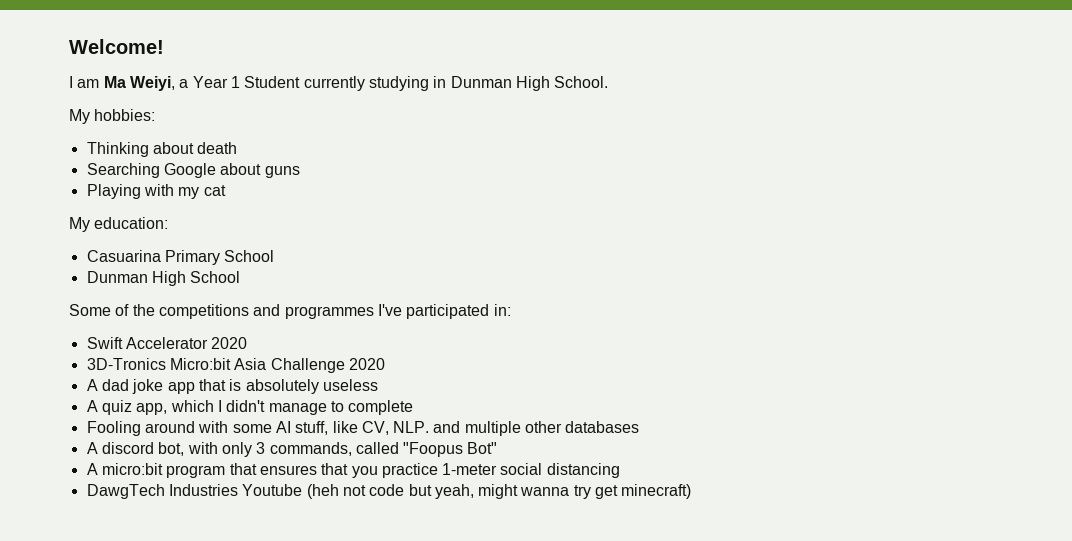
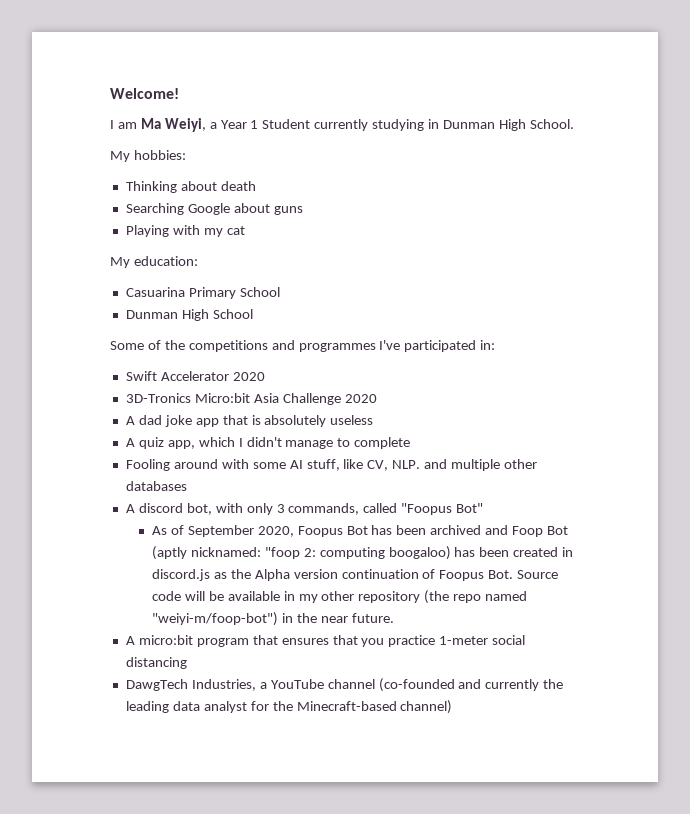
+ As of September 2020, Foopus Bot has been archived and Foop Bot (aptly nicknamed: "foop 2: computing boogaloo) has been created in discord.js as the Alpha version continuation of Foopus Bot. Source code will be available in my other repository (the repo named "weiyi-m/foop-bot") in the near future.
- DawgTech Industries Youtube (heh not code but yeah, might wanna try get minecraft)
+ DawgTech Industries, a YouTube channel (co-founded and currently the leading data analyst for the Minecraft-based channel)

